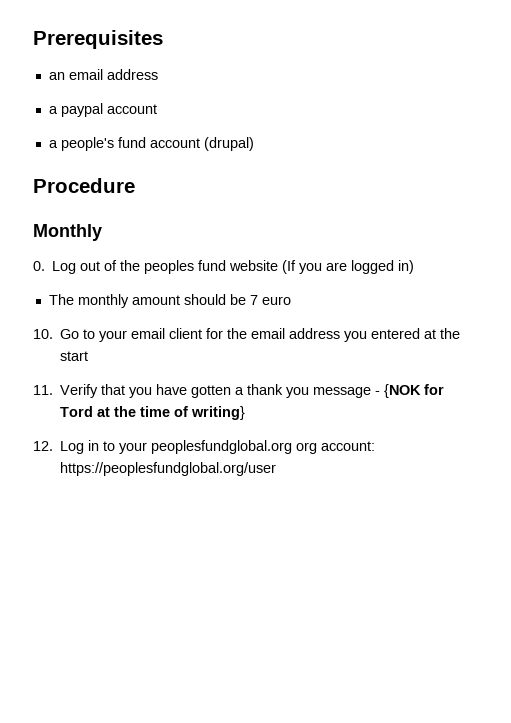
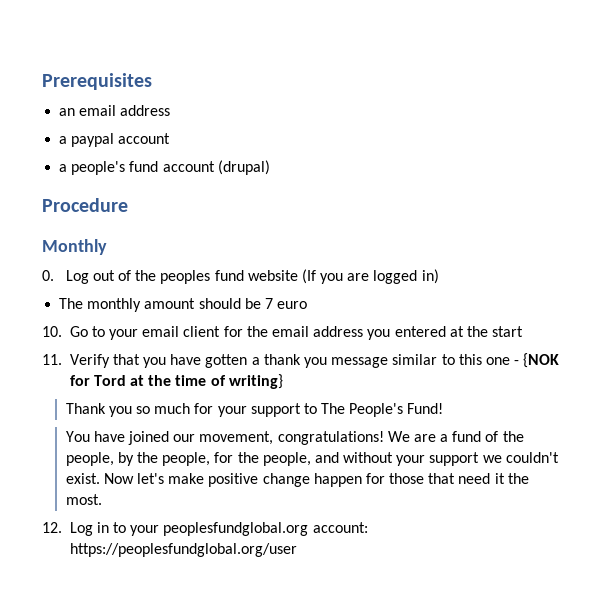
- 11. Verify that you have gotten a thank you message - {NOK for Tord at the time of writing}
+ 11. Verify that you have gotten a thank you message similar to this one - {NOK for Tord at the time of writing}
+ Thank you so much for your support to The People's Fund!
+ You have joined our movement, congratulations! We are a fund of the people, by the people, for the people, and without your support we couldn't exist. Now let's make positive change happen for those that need it the most.
- 12. Log in to your peoplesfundglobal.org org account: https://peoplesfundglobal.org/user
+ 12. Log in to your peoplesfundglobal.org account: https://peoplesfundglobal.org/user

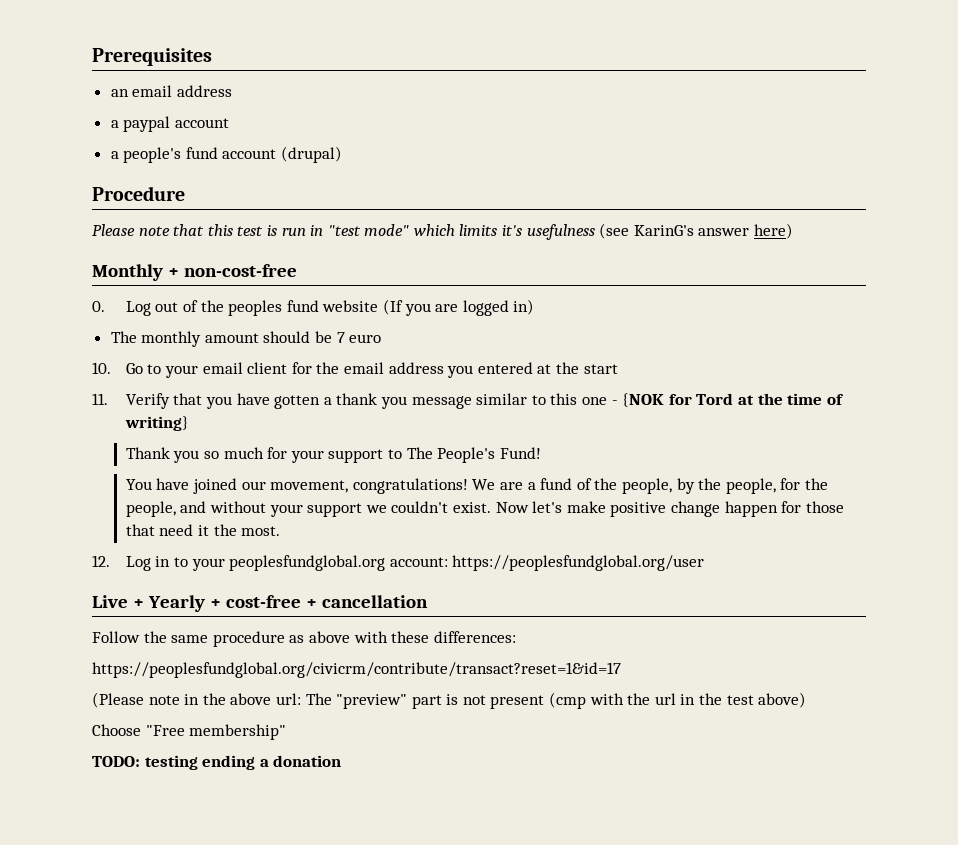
+ Please note that this test is run in "test mode" which limits it's usefulness (see KarinG's answer here)
- Monthly
+ Monthly + non-cost-free
+ Live + Yearly + cost-free + cancellation
+ Follow the same procedure as above with these differences:
+ https://peoplesfundglobal.org/civicrm/contribute/transact?reset=1&id=17
+ (Please note in the above url: The "preview" part is not present (cmp with the url in the test above)
+ Choose "Free membership"
+ TODO: testing ending a donation

